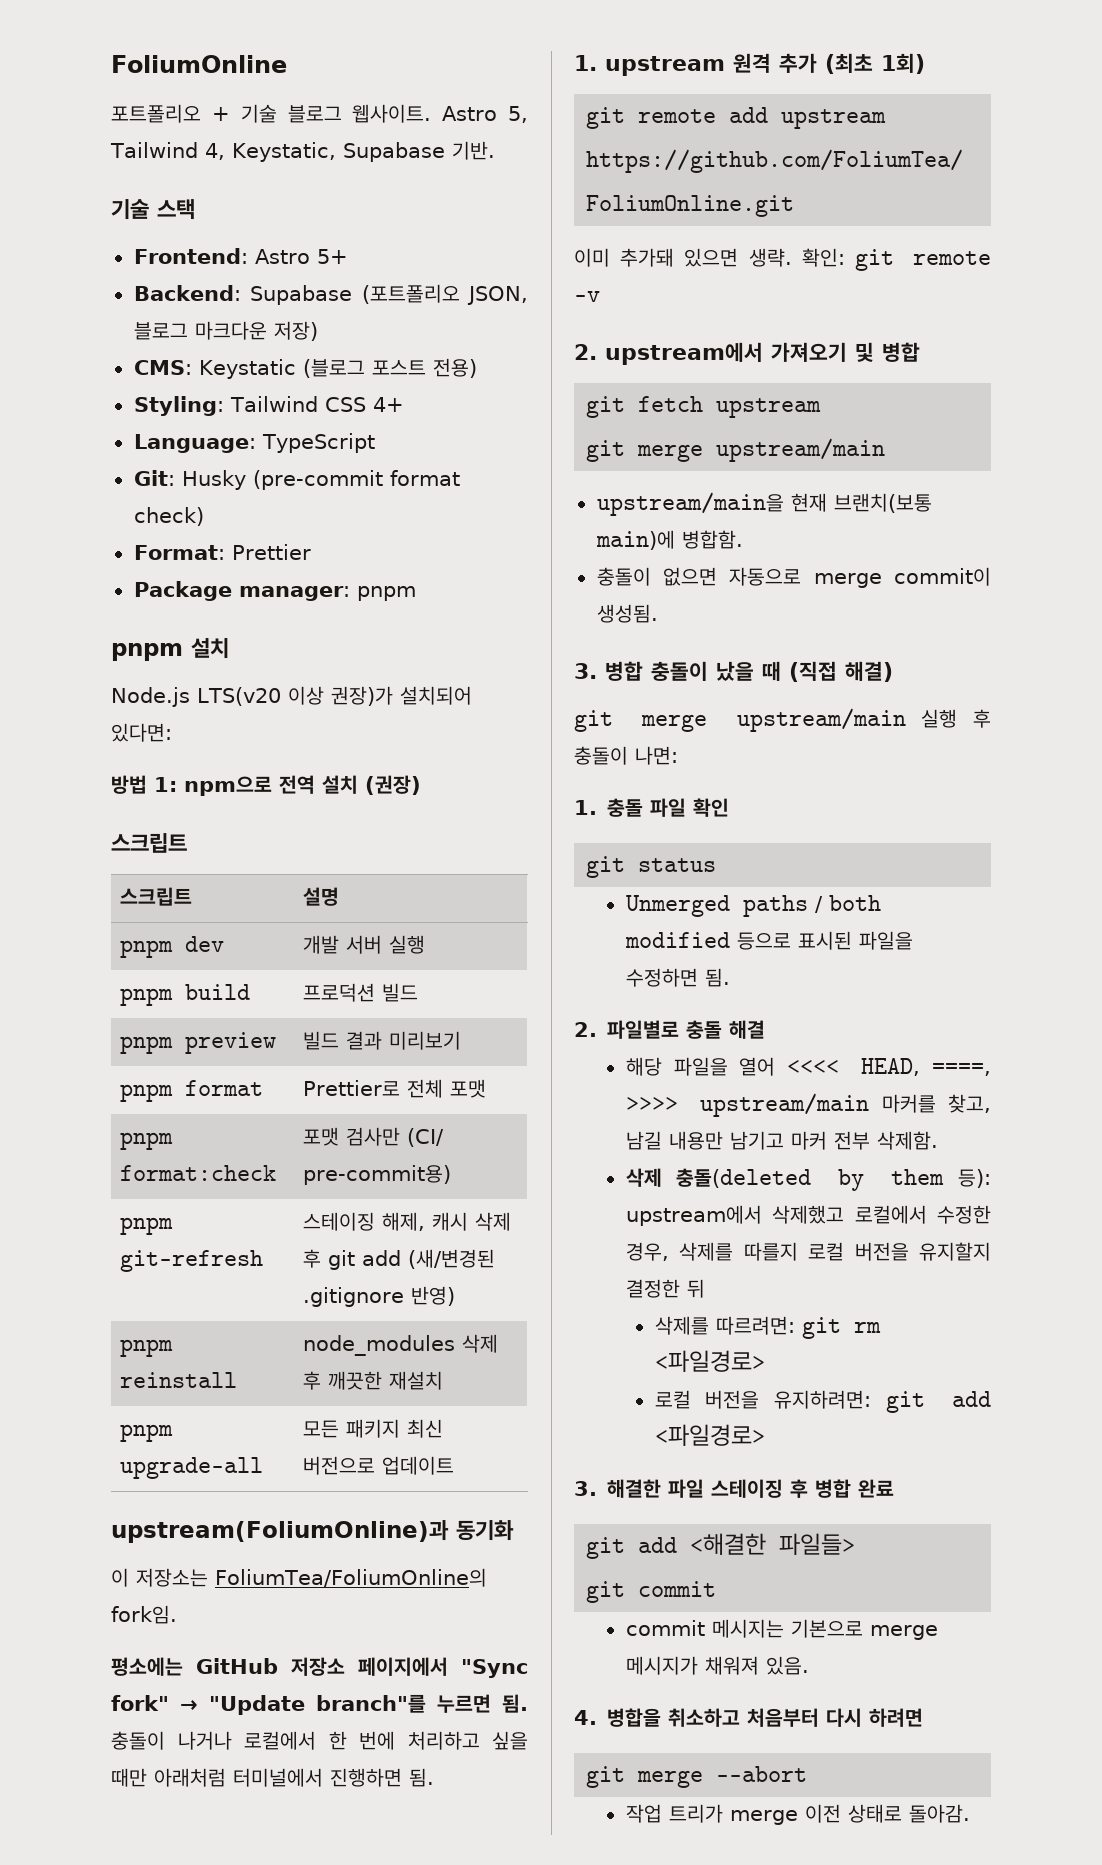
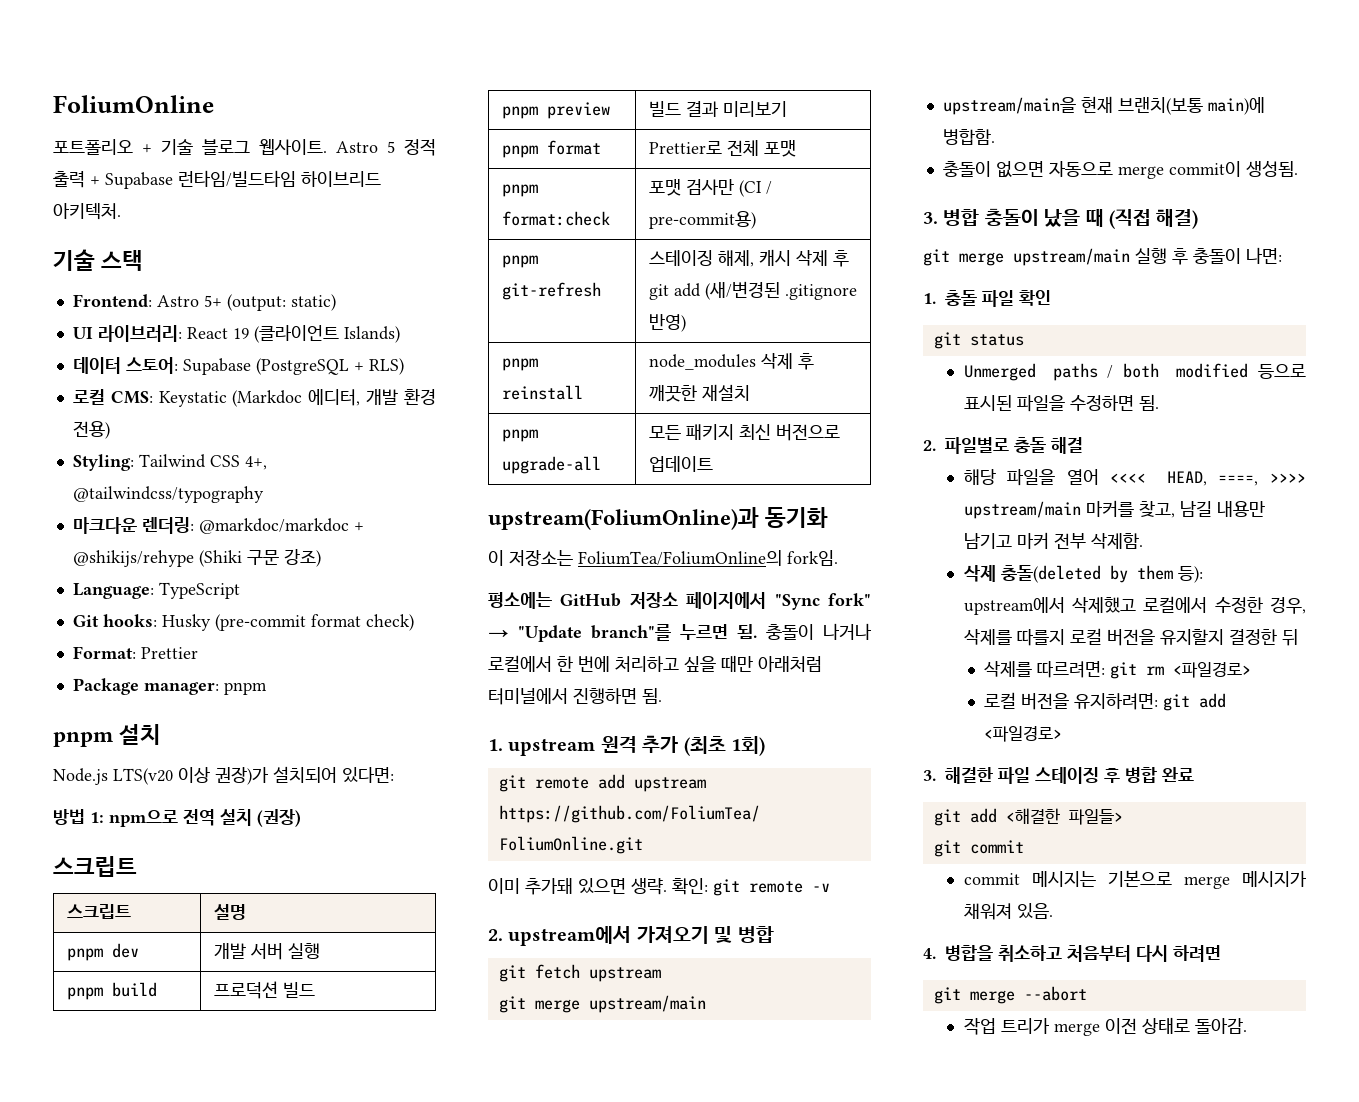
- Astro 5, Tailwind 4, Keystatic, Supabase 기반.
+ Astro 5 정적 출력 + Supabase 런타임/빌드타임 하이브리드 아키텍처.
- Frontend: Astro 5+
- Backend: Supabase (포트폴리오 JSON, 블로그 마크다운 저장)
- CMS: Keystatic (블로그 포스트 전용)
- Styling: Tailwind CSS 4+
+ Frontend: Astro 5+ (output: static)
+ UI 라이브러리: React 19 (클라이언트 Islands)
+ 데이터 스토어: Supabase (PostgreSQL + RLS)
+ 로컬 CMS: Keystatic (Markdoc 에디터, 개발 환경 전용)
+ Styling: Tailwind CSS 4+, @tailwindcss/typography
+ 마크다운 렌더링: @markdoc/markdoc + @shikijs/rehype (Shiki 구문 강조)
- Git: Husky (pre-commit format check)
+ Git hooks: Husky (pre-commit format check)
- pnpm format:check | 포맷 검사만 (CI/ pre-commit용)
+ pnpm format:check | 포맷 검사만 (CI / pre-commit용)

